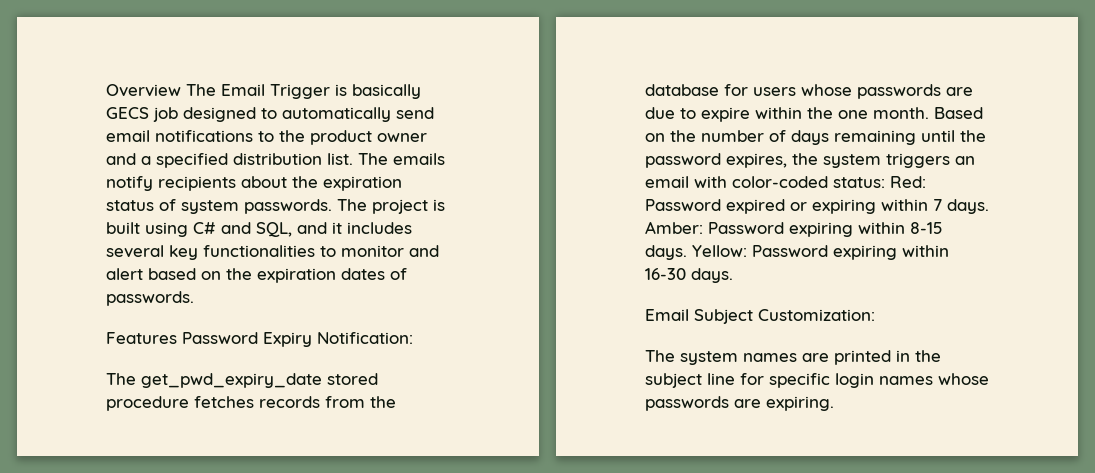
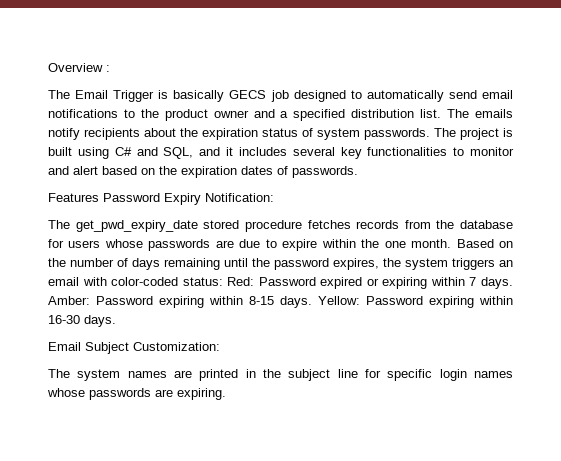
- Overview The Email Trigger is basically GECS job designed to automatically send email notifications to the product owner and a specified distribution list.
+ Overview :
+ The Email Trigger is basically GECS job designed to automatically send email notifications to the product owner and a specified distribution list.

